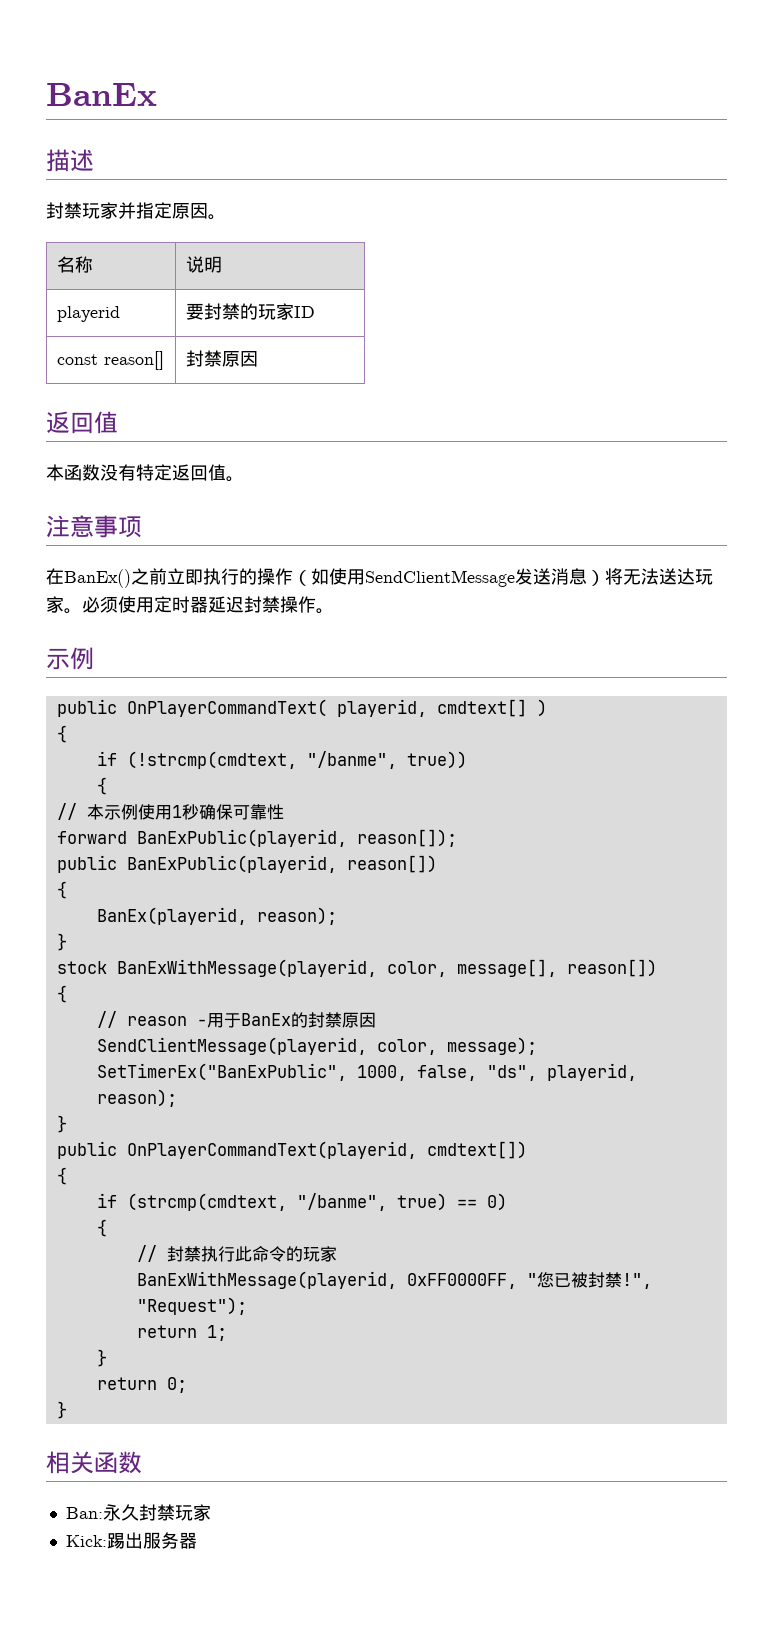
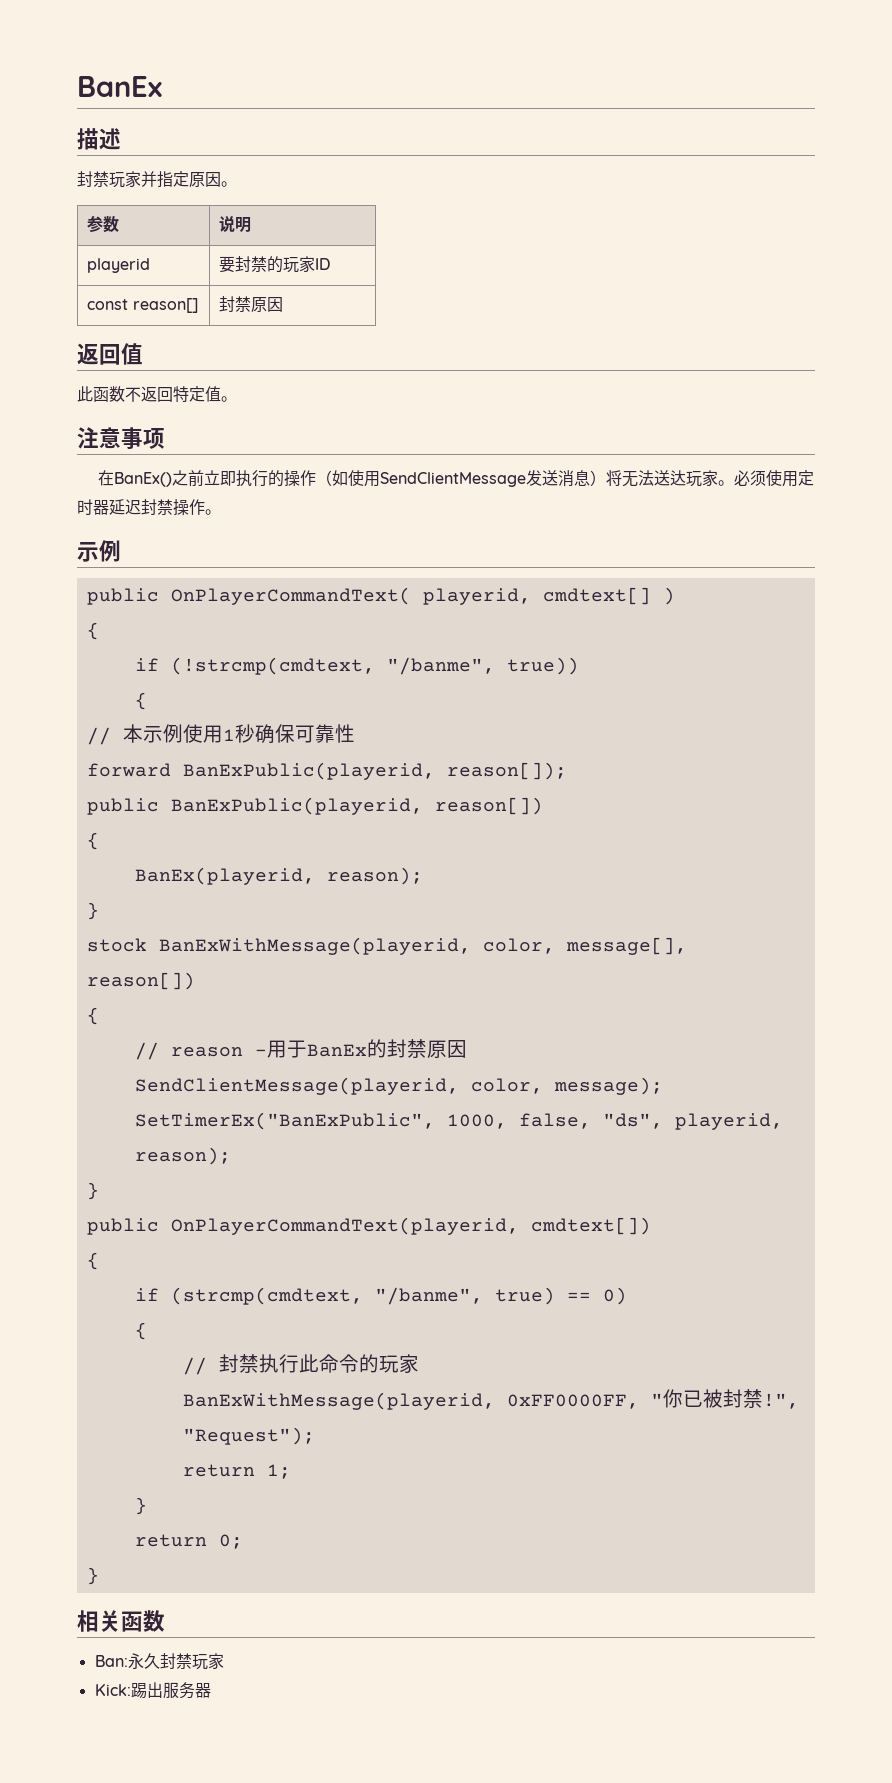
- 名称 | 说明
+ 参数 | 说明
- 本函数没有特定返回值。
+ 此函数不返回特定值。
- BanExWithMessage(playerid, 0xFF0000FF, "您已被封禁!", "Request");
+ BanExWithMessage(playerid, 0xFF0000FF, "你已被封禁!", "Request");

